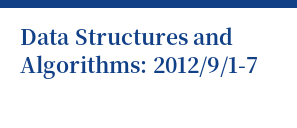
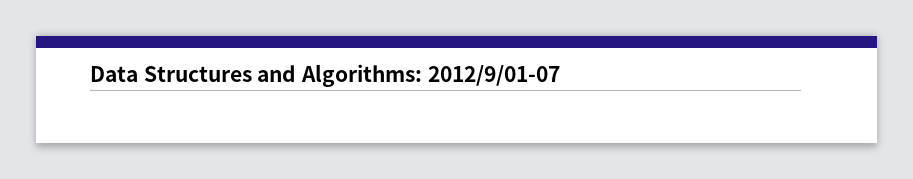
- Data Structures and Algorithms: 2012/9/1-7
+ Data Structures and Algorithms: 2012/9/01-07

